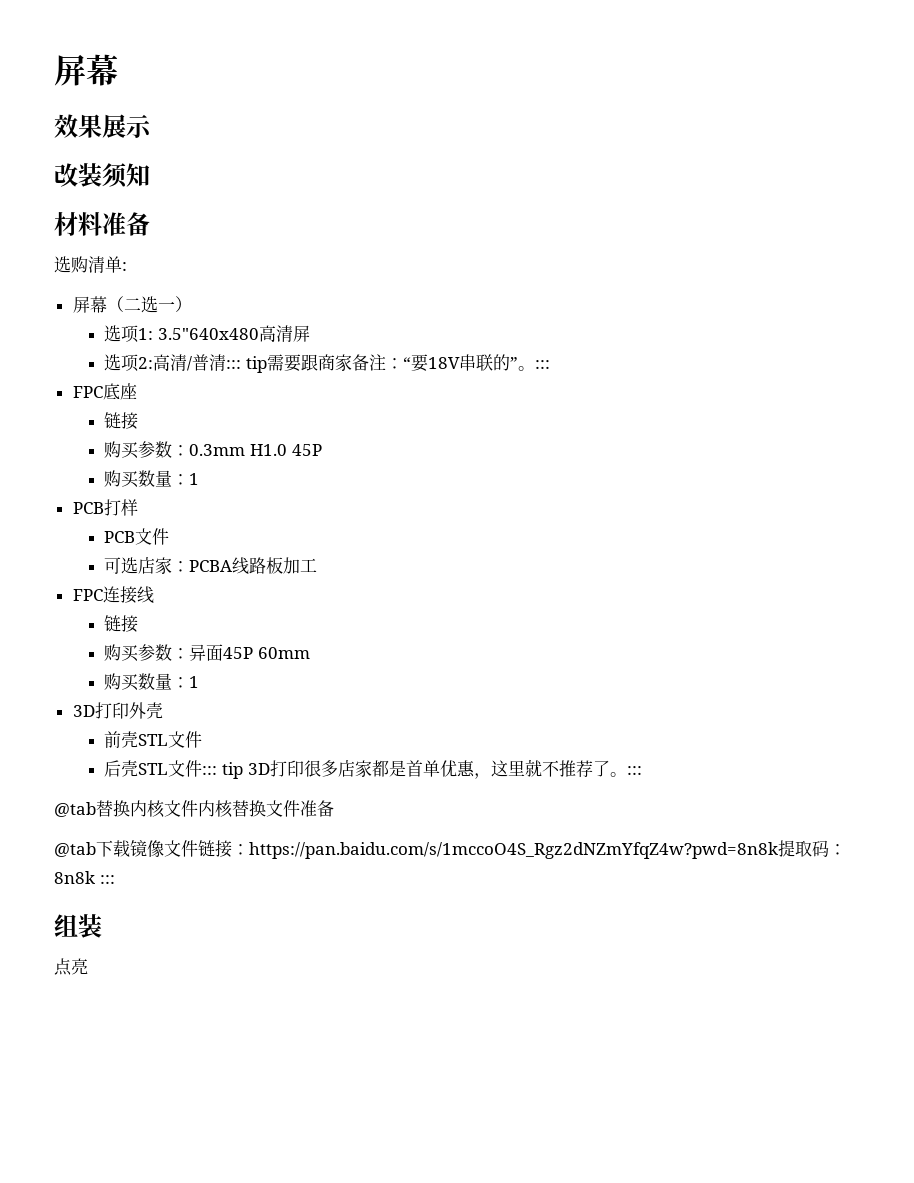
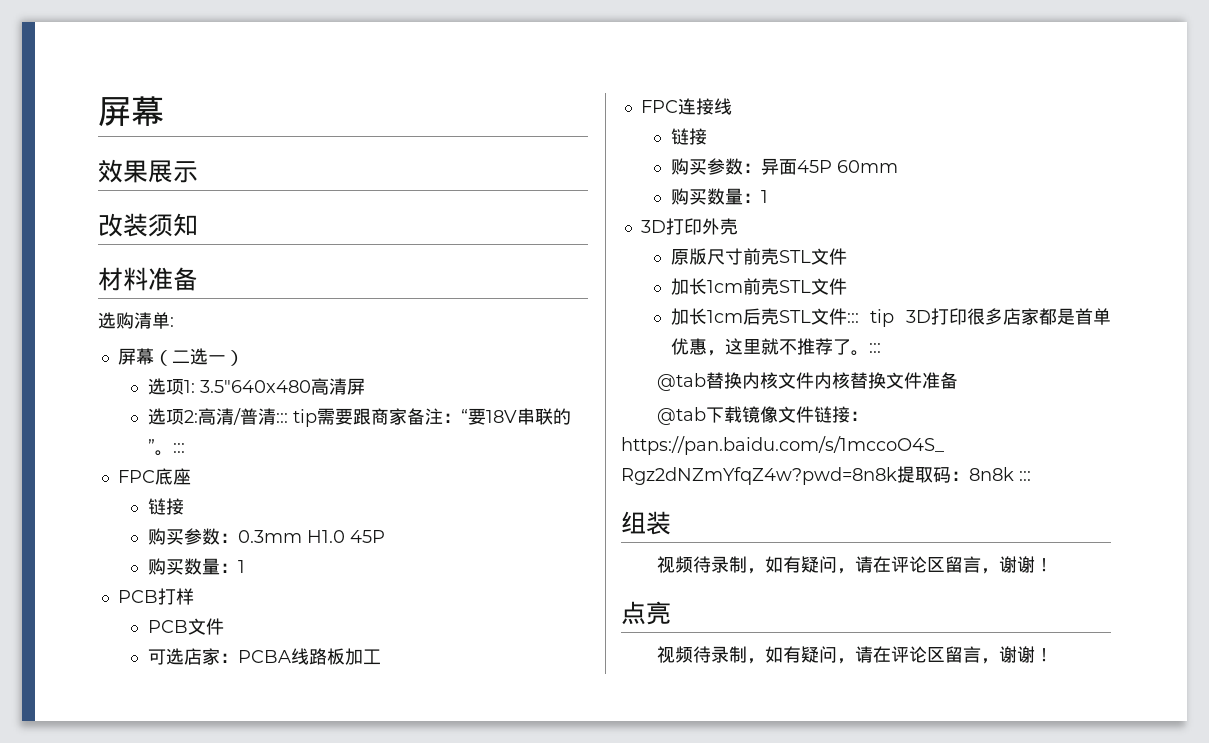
- 前壳STL文件
- 后壳STL文件::: tip 3D打印很多店家都是首单优惠，这里就不推荐了。:::
+ 原版尺寸前壳STL文件
+ 加长1cm前壳STL文件
+ 加长1cm后壳STL文件::: tip 3D打印很多店家都是首单优惠，这里就不推荐了。:::
  组装
+ 视频待录制，如有疑问，请在评论区留言，谢谢！
  点亮
+ 视频待录制，如有疑问，请在评论区留言，谢谢！

